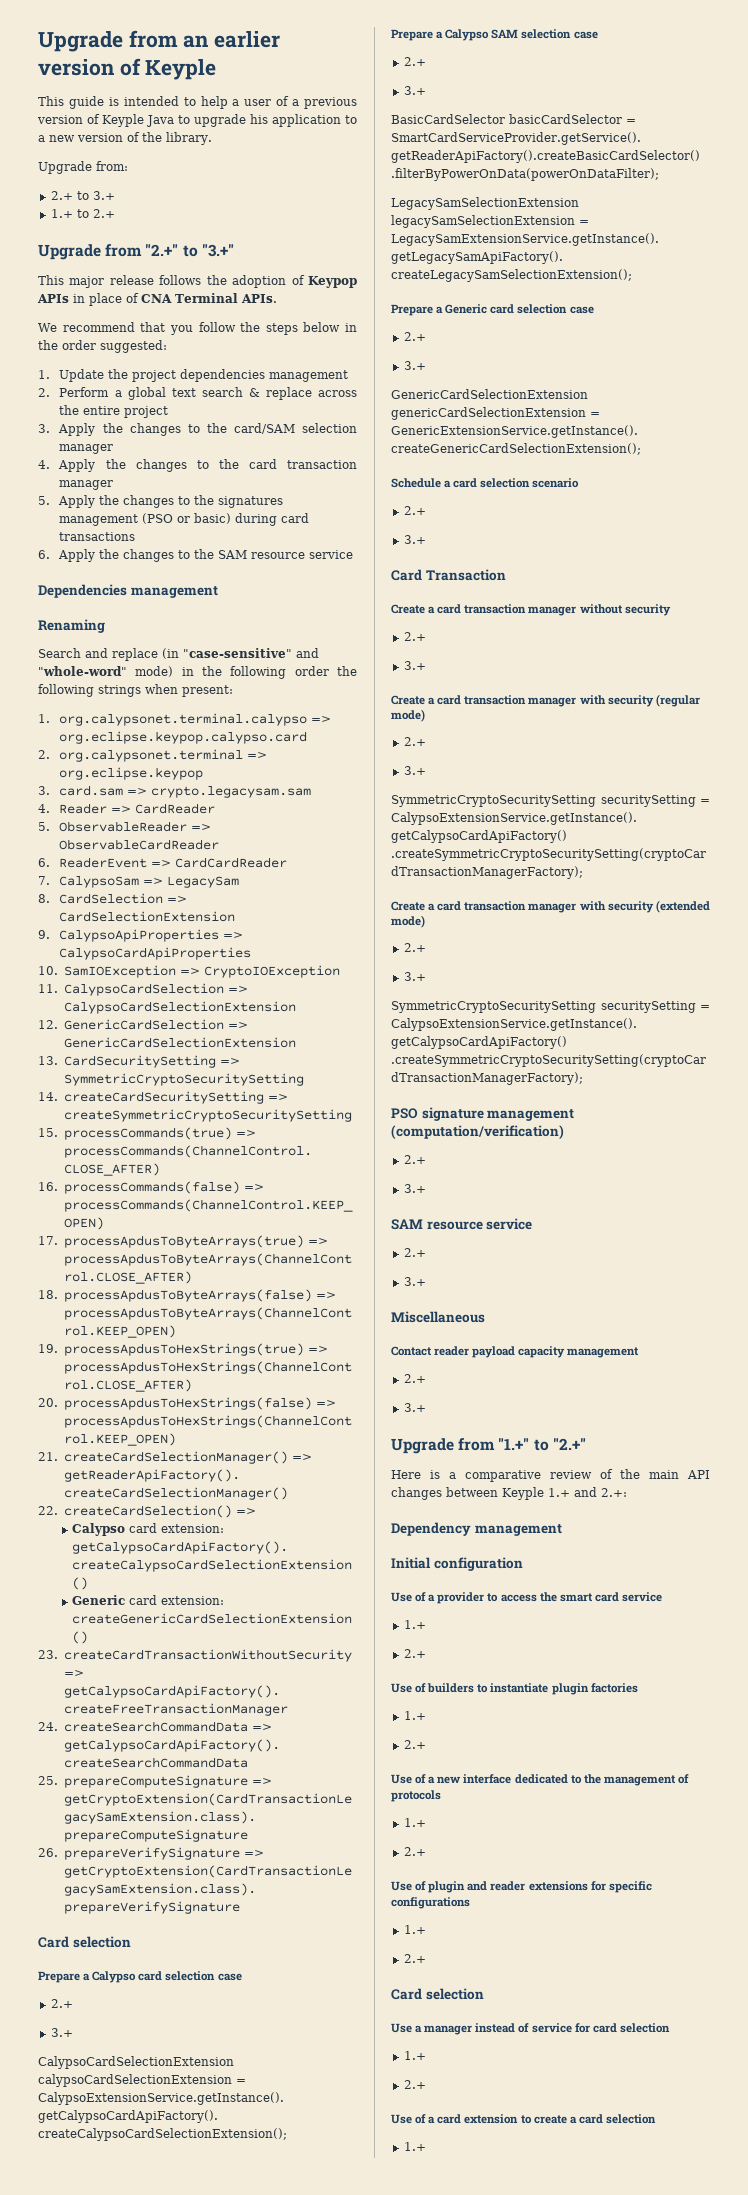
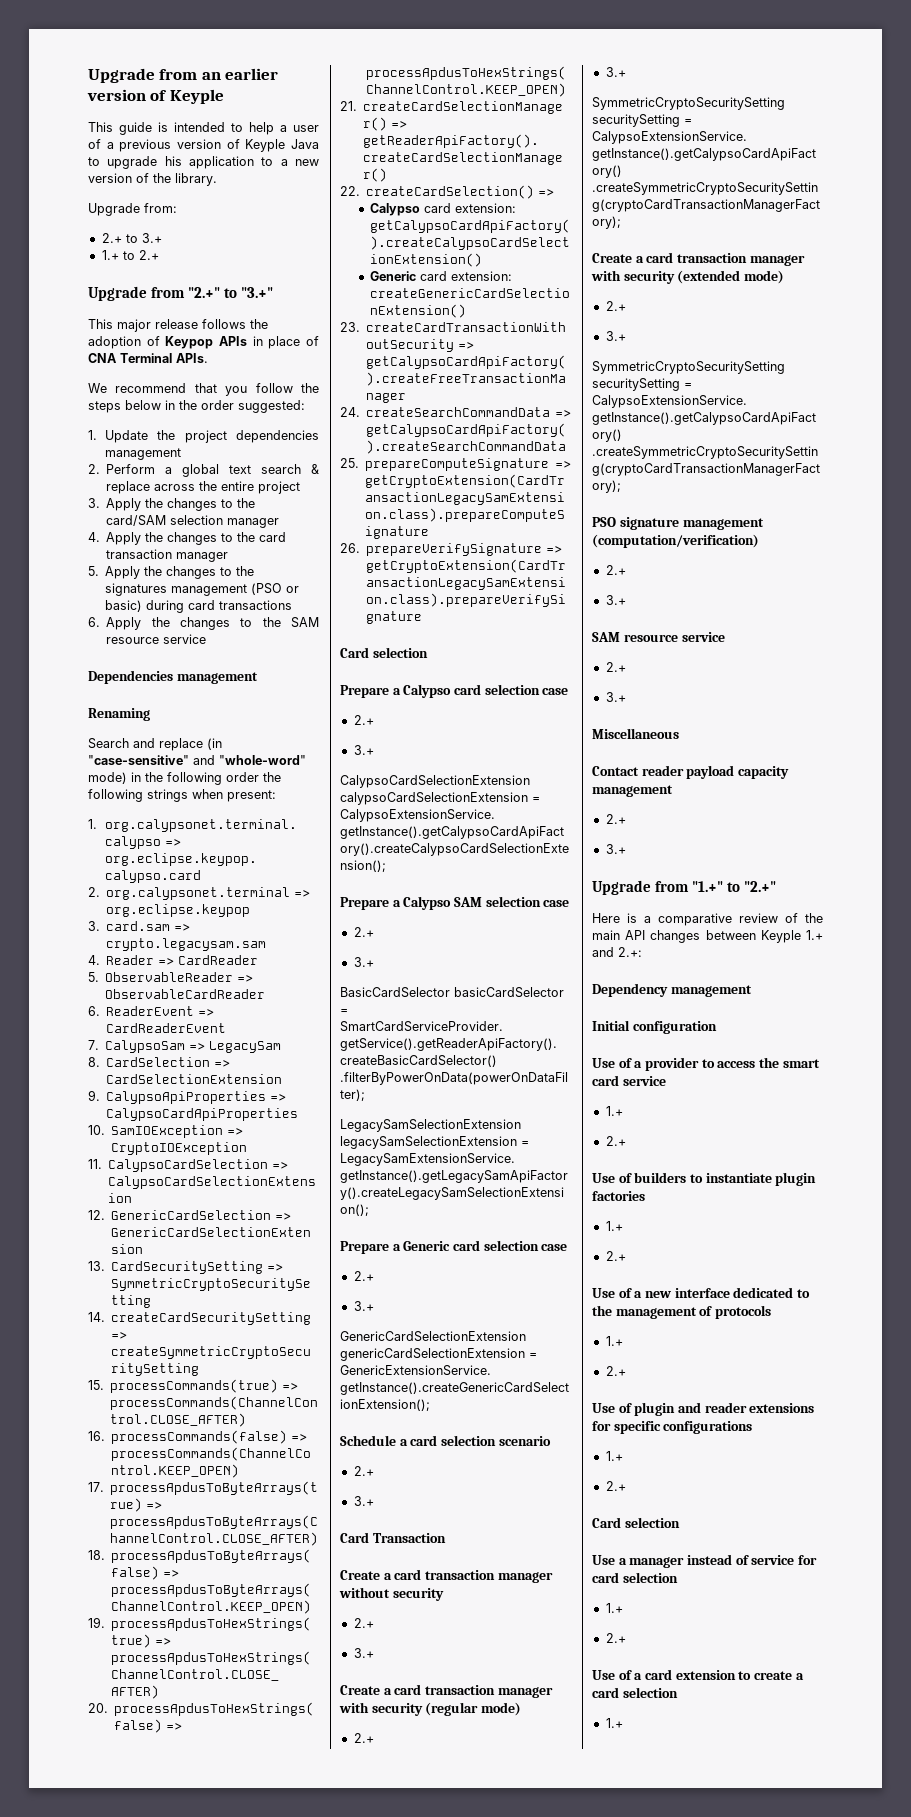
- 6. ReaderEvent => CardCardReader
+ 6. ReaderEvent => CardReaderEvent

